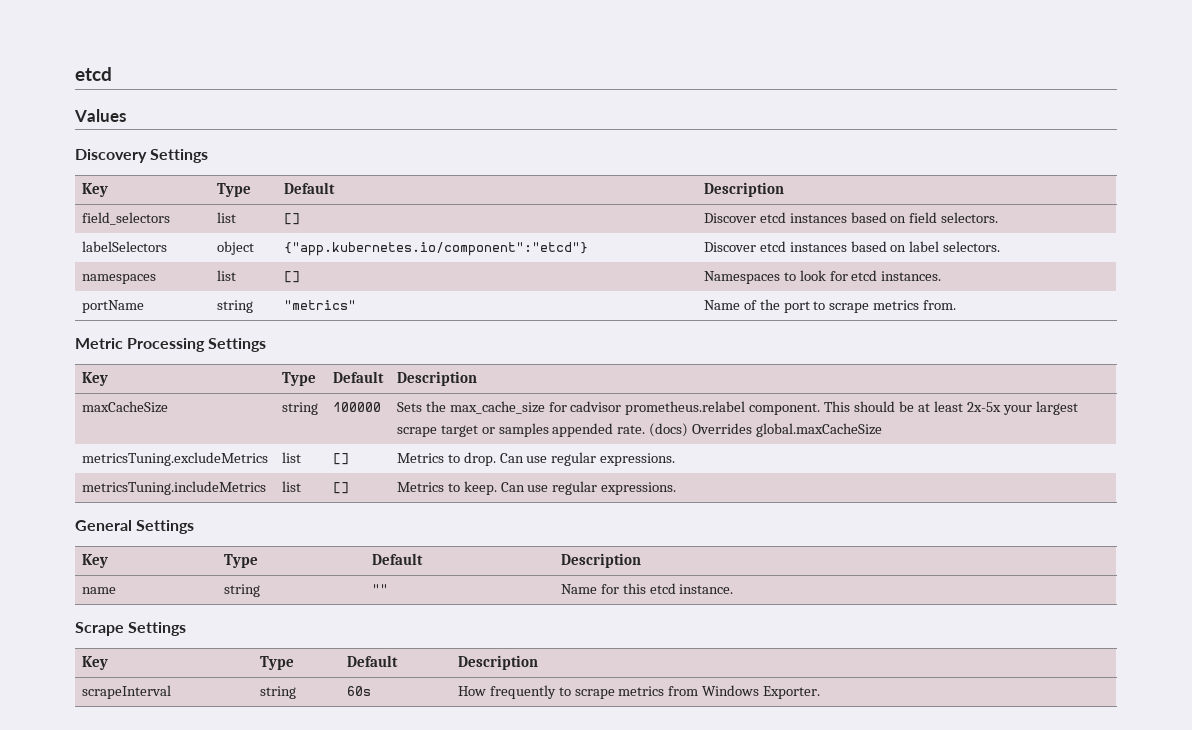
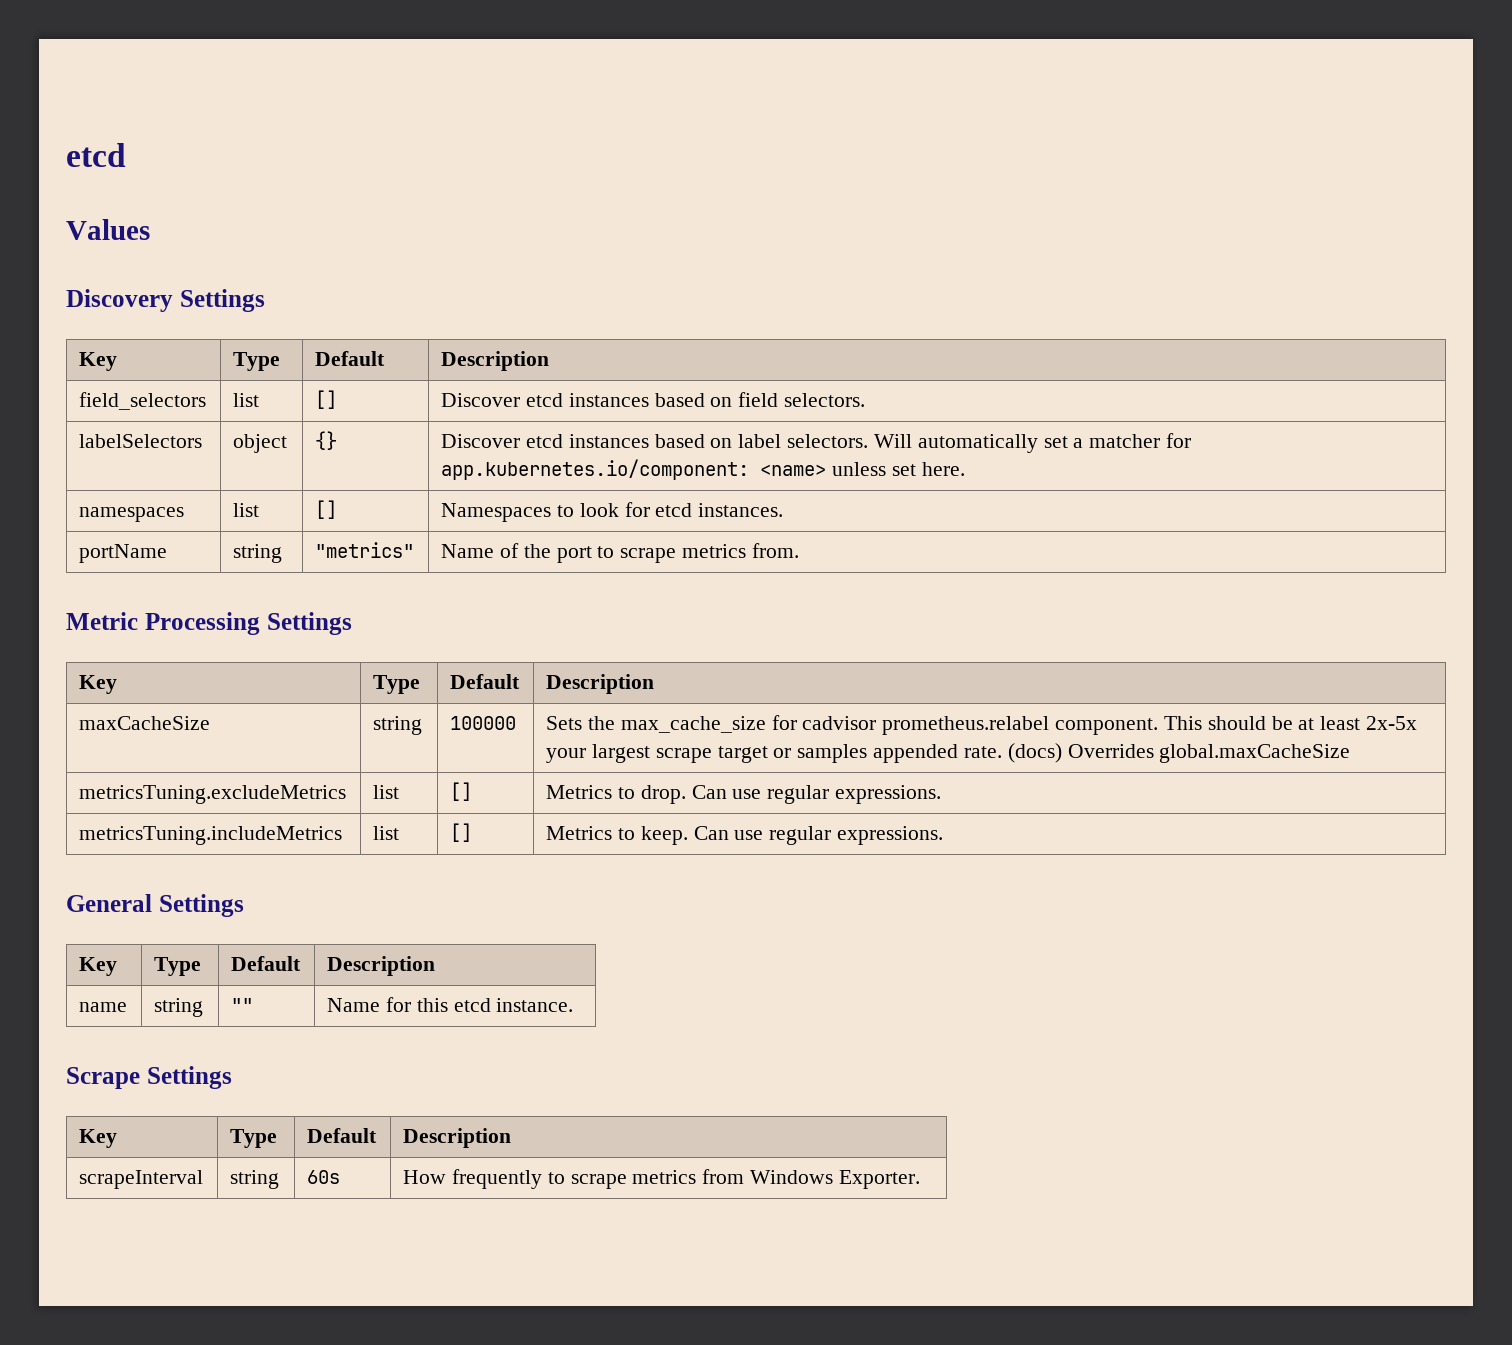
- labelSelectors | object | {"app.kubernetes.io/component":"etcd"} | Discover etcd instances based on label selectors.
+ labelSelectors | object | {} | Discover etcd instances based on label selectors. Will automatically set a matcher for app.kubernetes.io/component: <name> unless set here.

